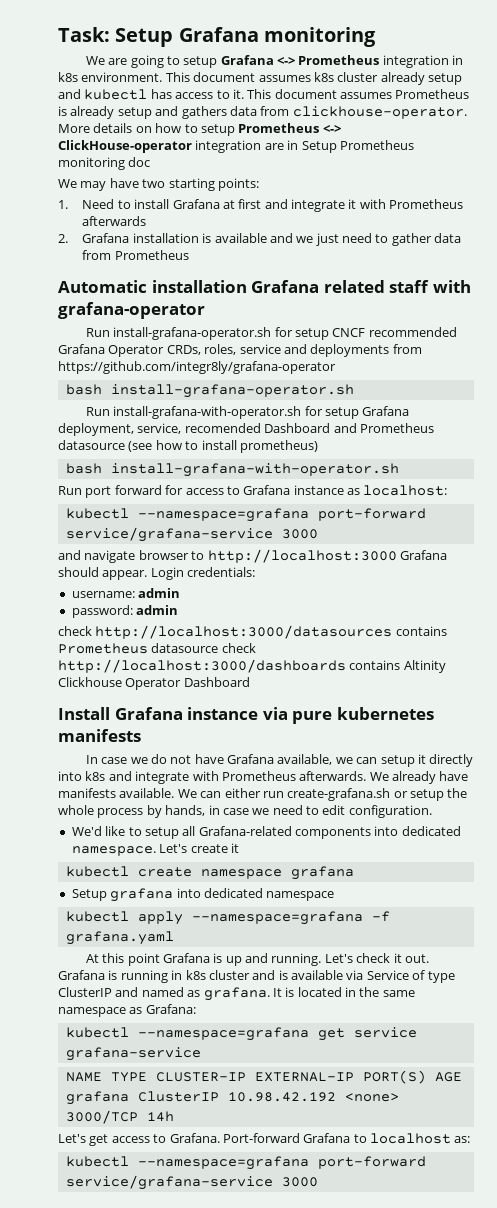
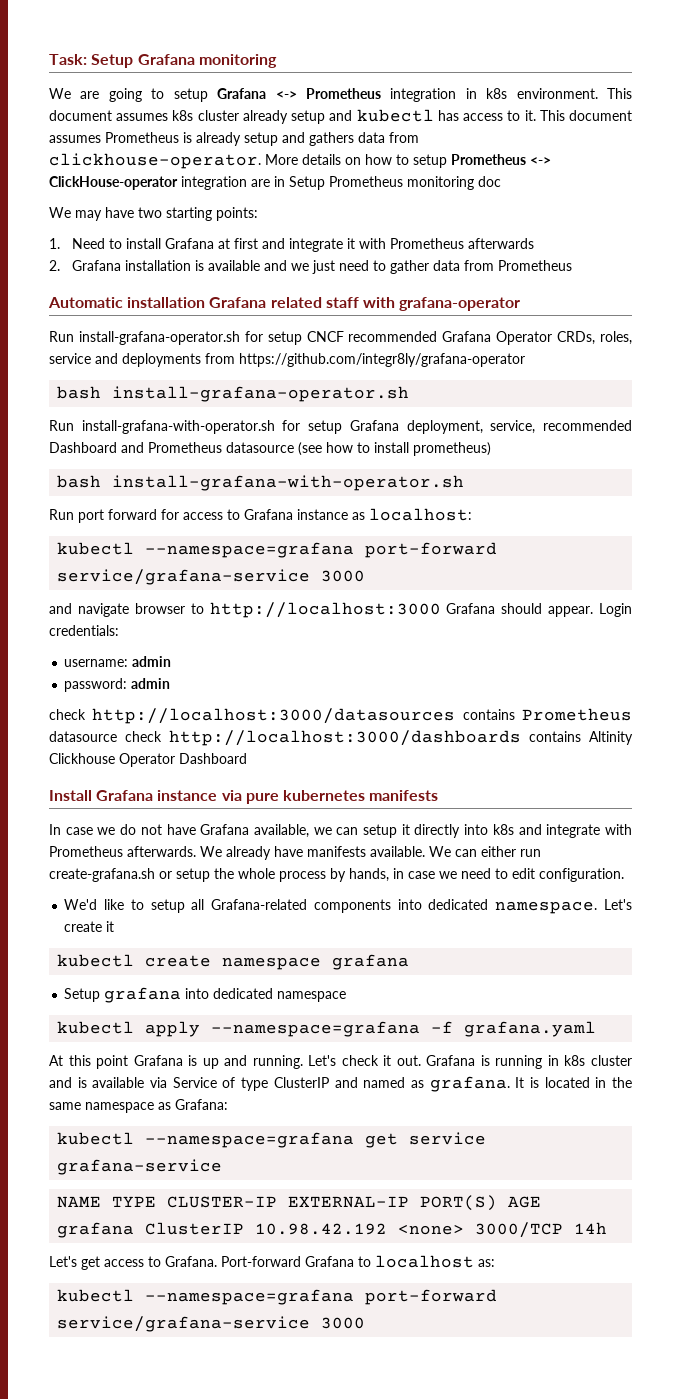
- Run install-grafana-with-operator.sh for setup Grafana deployment, service, recomended Dashboard and Prometheus datasource (see how to install prometheus)
+ Run install-grafana-with-operator.sh for setup Grafana deployment, service, recommended Dashboard and Prometheus datasource (see how to install prometheus)

